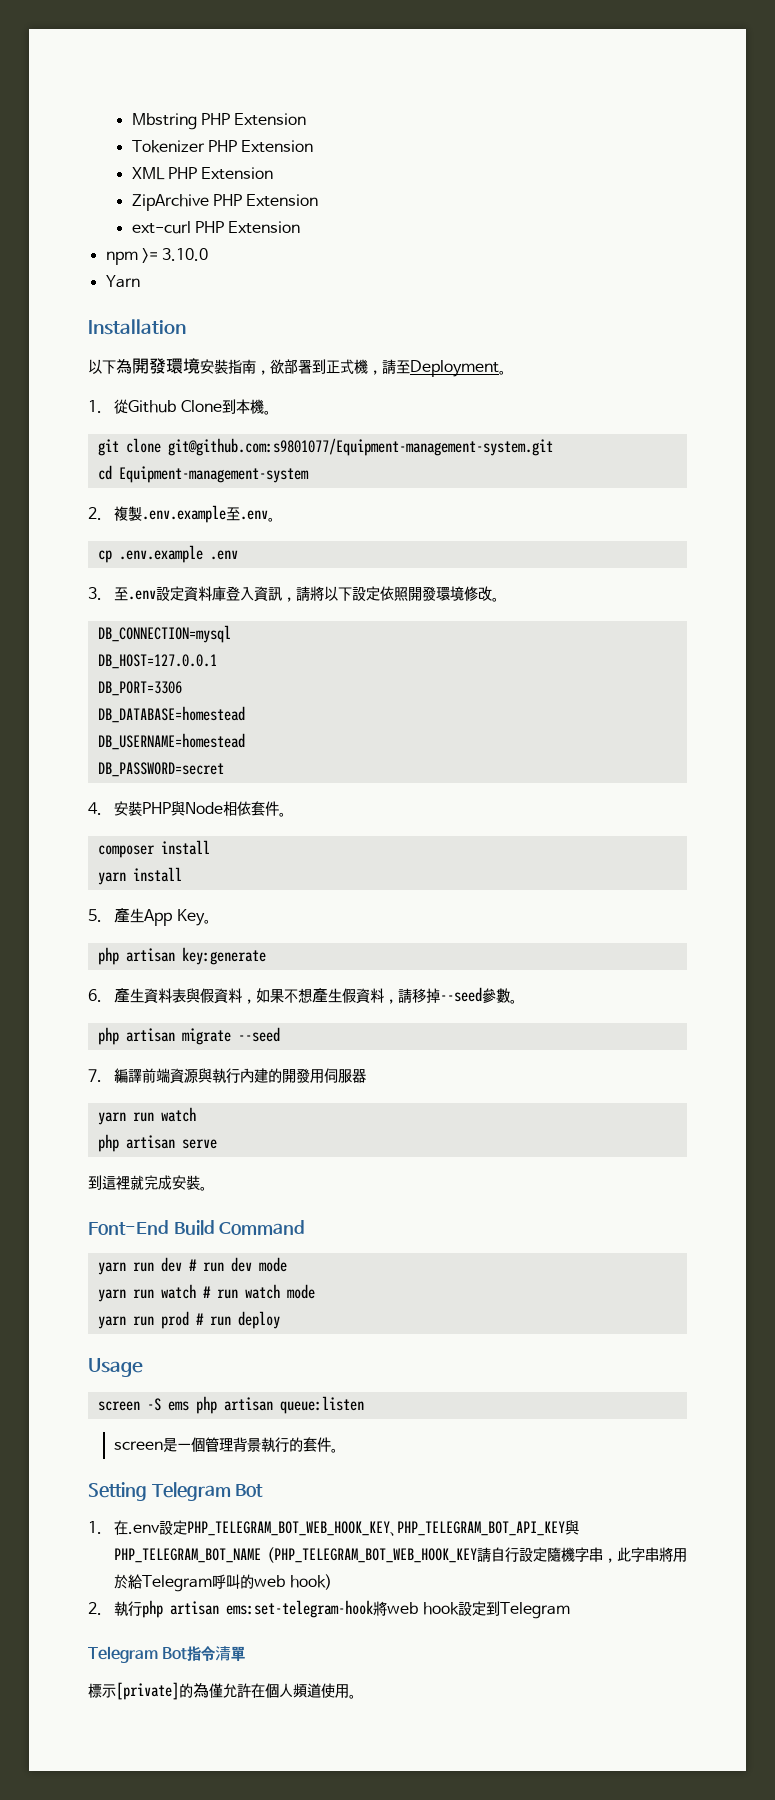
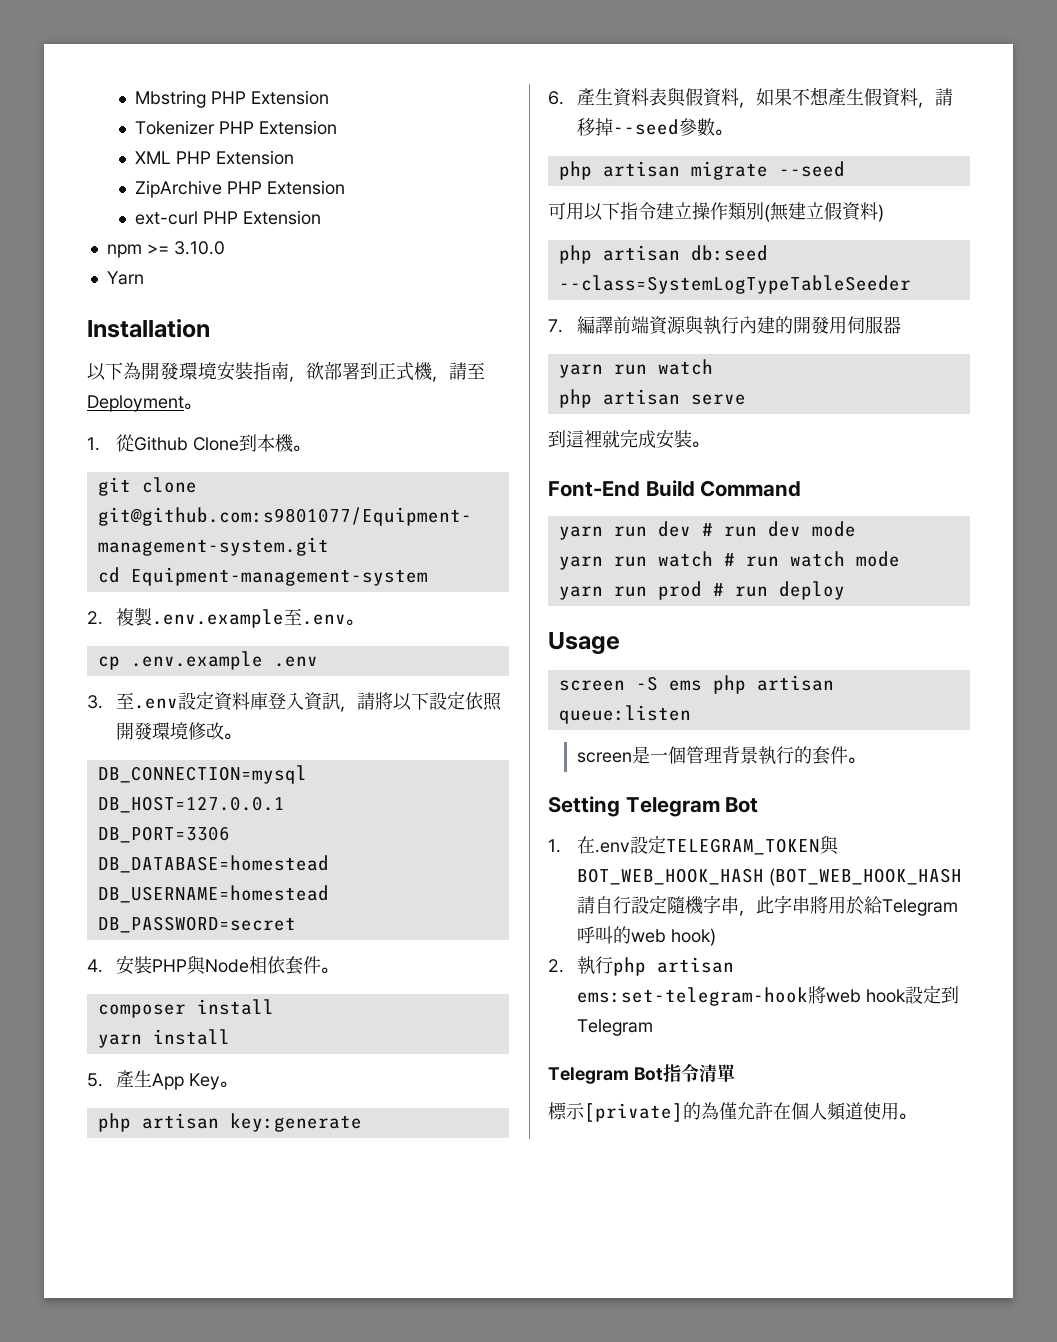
+ 可用以下指令建立操作類別(無建立假資料)
+ php artisan db:seed --class=SystemLogTypeTableSeeder
- 1.在.env設定PHP_TELEGRAM_BOT_WEB_HOOK_KEY、PHP_TELEGRAM_BOT_API_KEY與PHP_TELEGRAM_BOT_NAME (PHP_TELEGRAM_BOT_WEB_HOOK_KEY請自行設定隨機字串，此字串將用於給Telegram呼叫的web hook)
+ 1.在.env設定TELEGRAM_TOKEN與BOT_WEB_HOOK_HASH (BOT_WEB_HOOK_HASH請自行設定隨機字串，此字串將用於給Telegram呼叫的web hook)

